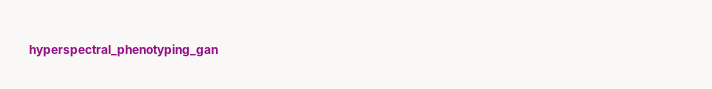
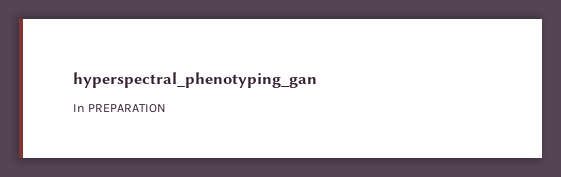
+ In PREPARATION

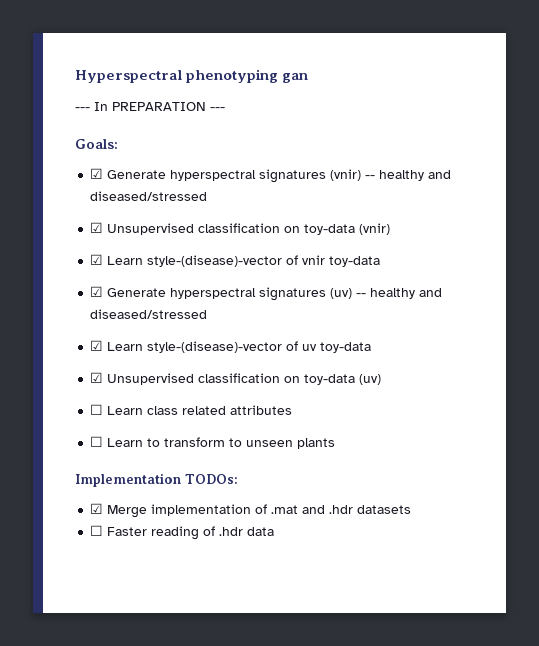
- hyperspectral_phenotyping_gan
- In PREPARATION
+ Hyperspectral phenotyping gan
+ --- In PREPARATION ---
+ Goals:
+ ☑ Generate hyperspectral signatures (vnir) -- healthy and diseased/stressed
+ ☑ Unsupervised classification on toy-data (vnir)
+ ☑ Learn style-(disease)-vector of vnir toy-data
+ ☑ Generate hyperspectral signatures (uv) -- healthy and diseased/stressed
+ ☑ Learn style-(disease)-vector of uv toy-data
+ ☑ Unsupervised classification on toy-data (uv)
+ ☐ Learn class related attributes
+ ☐ Learn to transform to unseen plants
+ Implementation TODOs:
+ ☑ Merge implementation of .mat and .hdr datasets
+ ☐ Faster reading of .hdr data

